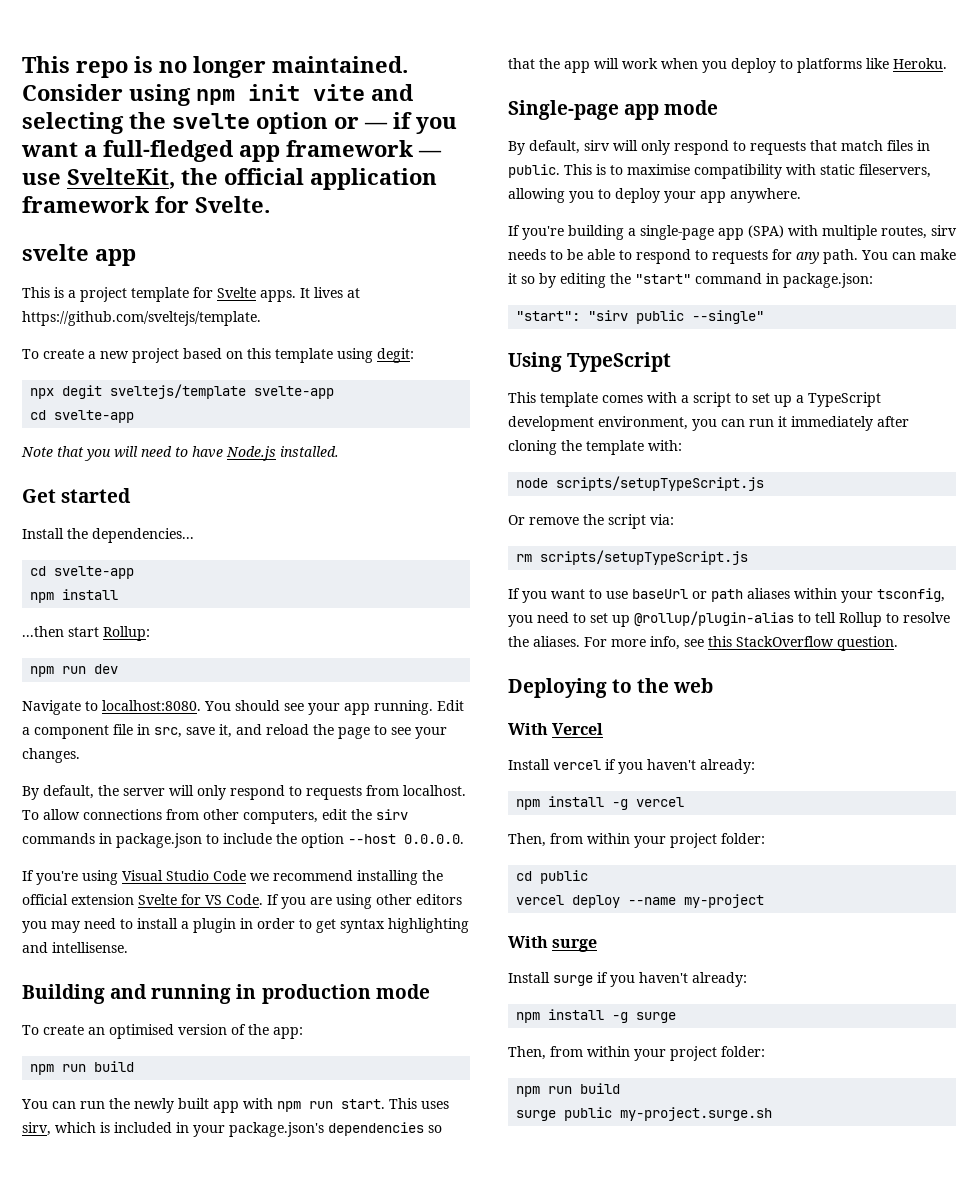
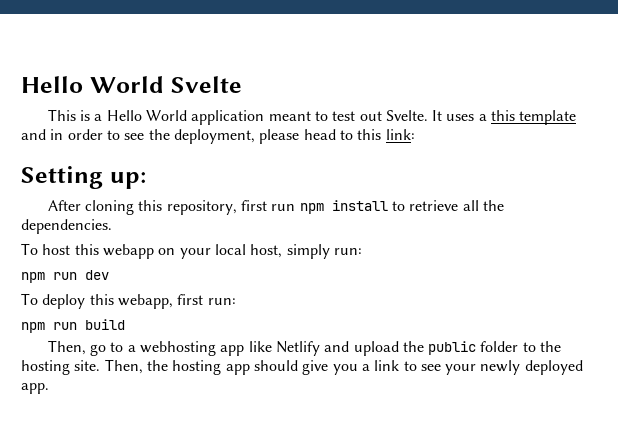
- This repo is no longer maintained. Consider using npm init vite and selecting the svelte option or — if you want a full-fledged app framework — use SvelteKit, the official application framework for Svelte.
- svelte app
- This is a project template for Svelte apps. It lives at https://github.com/sveltejs/template.
- To create a new project based on this template using degit:
- npx degit sveltejs/template svelte-app
- cd svelte-app
- Note that you will need to have Node.js installed.
- Get started
- Install the dependencies...
- cd svelte-app
- npm install
- ...then start Rollup:
+ Hello World Svelte
+ This is a Hello World application meant to test out Svelte. It uses a this template and in order to see the deployment, please head to this link:
+ Setting up:
+ After cloning this repository, first run npm install to retrieve all the dependencies.
+ To host this webapp on your local host, simply run:
  npm run dev
- Navigate to localhost:8080. You should see your app running. Edit a component file in src, save it, and reload the page to see your changes.
- By default, the server will only respond to requests from localhost. To allow connections from other computers, edit the sirv commands in package.json to include the option --host 0.0.0.0.
- If you're using Visual Studio Code we recommend installing the official extension Svelte for VS Code. If you are using other editors you may need to install a plugin in order to get syntax highlighting and intellisense.
- Building and running in production mode
- To create an optimised version of the app:
+ To deploy this webapp, first run:
  npm run build
- You can run the newly built app with npm run start. This uses sirv, which is included in your package.json's dependencies so that the app will work when you deploy to platforms like Heroku.
- Single-page app mode
- By default, sirv will only respond to requests that match files in public. This is to maximise compatibility with static fileservers, allowing you to deploy your app anywhere.
- If you're building a single-page app (SPA) with multiple routes, sirv needs to be able to respond to requests for any path. You can make it so by editing the "start" command in package.json:
- "start": "sirv public --single"
- Using TypeScript
- This template comes with a script to set up a TypeScript development environment, you can run it immediately after cloning the template with:
- node scripts/setupTypeScript.js
- Or remove the script via:
- rm scripts/setupTypeScript.js
- If you want to use baseUrl or path aliases within your tsconfig, you need to set up @rollup/plugin-alias to tell Rollup to resolve the aliases. For more info, see this StackOverflow question.
- Deploying to the web
- With Vercel
- Install vercel if you haven't already:
- npm install -g vercel
- Then, from within your project folder:
- cd public
- vercel deploy --name my-project
- With surge
- Install surge if you haven't already:
- npm install -g surge
- Then, from within your project folder:
- npm run build
- surge public my-project.surge.sh
+ Then, go to a webhosting app like Netlify and upload the public folder to the hosting site. Then, the hosting app should give you a link to see your newly deployed app.

